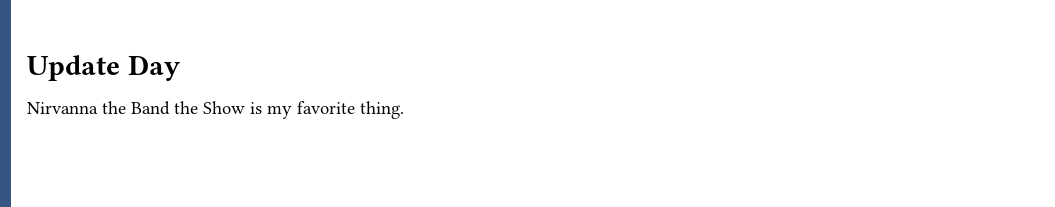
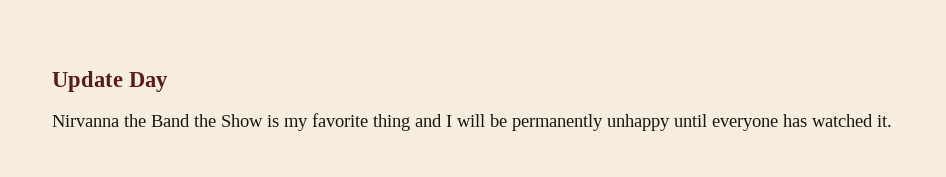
- Nirvanna the Band the Show is my favorite thing.
+ Nirvanna the Band the Show is my favorite thing and I will be permanently unhappy until everyone has watched it.

